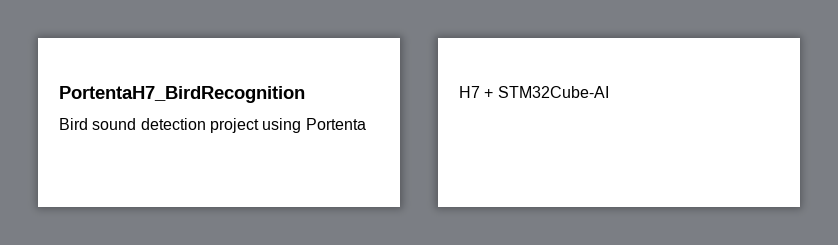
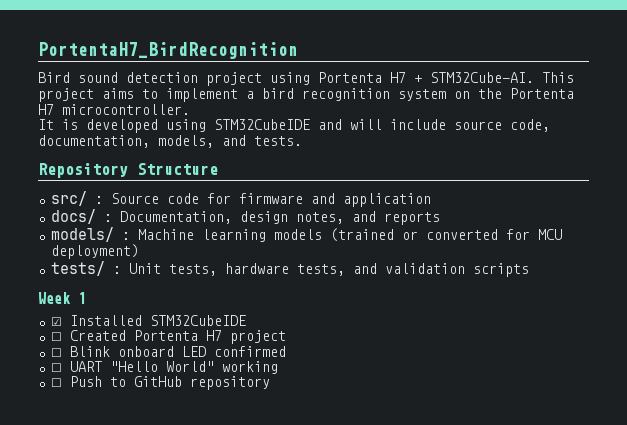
- Bird sound detection project using Portenta H7 + STM32Cube-AI
+ Bird sound detection project using Portenta H7 + STM32Cube-AI. This project aims to implement a bird recognition system on the Portenta H7 microcontroller.
+ It is developed using STM32CubeIDE and will include source code, documentation, models, and tests.
+ Repository Structure
+ src/ : Source code for firmware and application
+ docs/ : Documentation, design notes, and reports
+ models/ : Machine learning models (trained or converted for MCU deployment)
+ tests/ : Unit tests, hardware tests, and validation scripts
+ Week 1
+ ☑ Installed STM32CubeIDE
+ ☐ Created Portenta H7 project
+ ☐ Blink onboard LED confirmed
+ ☐ UART "Hello World" working
+ ☐ Push to GitHub repository

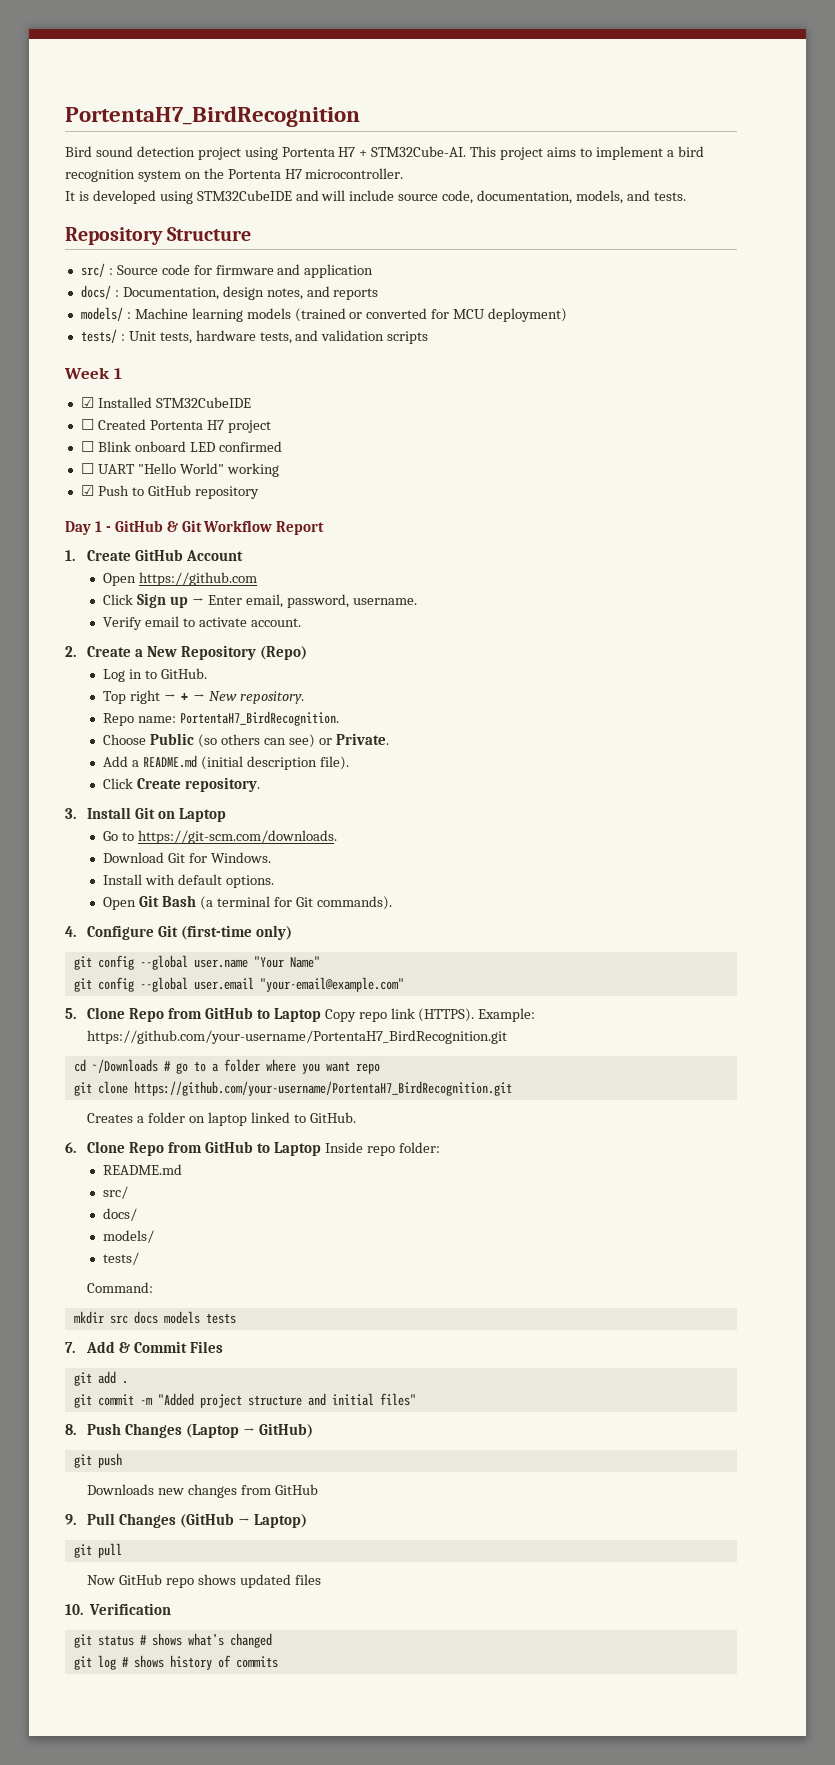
- ☐ Push to GitHub repository
+ ☑ Push to GitHub repository
+ Day 1 - GitHub & Git Workflow Report
+ 1. Create GitHub Account
+ Open https://github.com
+ Click Sign up → Enter email, password, username.
+ Verify email to activate account.
+ 2. Create a New Repository (Repo)
+ Log in to GitHub.
+ Top right → + → New repository.
+ Repo name: PortentaH7_BirdRecognition.
+ Choose Public (so others can see) or Private.
+ Add a README.md (initial description file).
+ Click Create repository.
+ 3. Install Git on Laptop
+ Go to https://git-scm.com/downloads.
+ Download Git for Windows.
+ Install with default options.
+ Open Git Bash (a terminal for Git commands).
+ 4. Configure Git (first-time only)
+ git config --global user.name "Your Name"
+ git config --global user.email "your-email@example.com"
+ 5. Clone Repo from GitHub to Laptop Copy repo link (HTTPS). Example: https://github.com/your-username/PortentaH7_BirdRecognition.git
+ cd ~/Downloads # go to a folder where you want repo
+ git clone https://github.com/your-username/PortentaH7_BirdRecognition.git
+ Creates a folder on laptop linked to GitHub.
+ 6. Clone Repo from GitHub to Laptop Inside repo folder:
+ README.md
+ src/
+ docs/
+ models/
+ tests/
+ Command:
+ mkdir src docs models tests
+ 7. Add & Commit Files
+ git add .
+ git commit -m "Added project structure and initial files"
+ 8. Push Changes (Laptop → GitHub)
+ git push
+ Downloads new changes from GitHub
+ 9. Pull Changes (GitHub → Laptop)
+ git pull
+ Now GitHub repo shows updated files
+ 10. Verification
+ git status # shows what’s changed
+ git log # shows history of commits

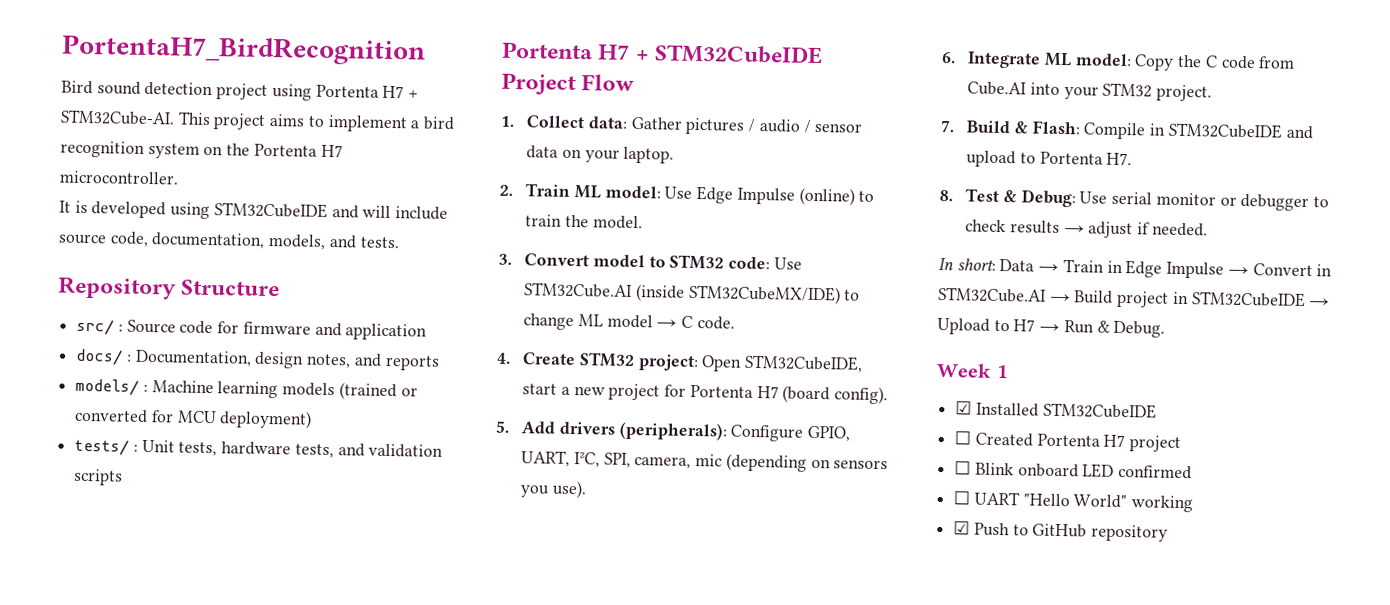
+ Portenta H7 + STM32CubeIDE Project Flow
+ 1. Collect data: Gather pictures / audio / sensor data on your laptop.
+ 2. Train ML model: Use Edge Impulse (online) to train the model.
+ 3. Convert model to STM32 code: Use STM32Cube.AI (inside STM32CubeMX/IDE) to change ML model → C code.
+ 4. Create STM32 project: Open STM32CubeIDE, start a new project for Portenta H7 (board config).
+ 5. Add drivers (peripherals): Configure GPIO, UART, I²C, SPI, camera, mic (depending on sensors you use).
+ 6. Integrate ML model: Copy the C code from Cube.AI into your STM32 project.
+ 7. Build & Flash: Compile in STM32CubeIDE and upload to Portenta H7.
+ 8. Test & Debug: Use serial monitor or debugger to check results → adjust if needed.
+ In short: Data → Train in Edge Impulse → Convert in STM32Cube.AI → Build project in STM32CubeIDE → Upload to H7 → Run & Debug.
- Day 1 - GitHub & Git Workflow Report
- 1. Create GitHub Account
- Open https://github.com
- Click Sign up → Enter email, password, username.
- Verify email to activate account.
- 2. Create a New Repository (Repo)
- Log in to GitHub.
- Top right → + → New repository.
- Repo name: PortentaH7_BirdRecognition.
- Choose Public (so others can see) or Private.
- Add a README.md (initial description file).
- Click Create repository.
- 3. Install Git on Laptop
- Go to https://git-scm.com/downloads.
- Download Git for Windows.
- Install with default options.
- Open Git Bash (a terminal for Git commands).
- 4. Configure Git (first-time only)
- git config --global user.name "Your Name"
- git config --global user.email "your-email@example.com"
- 5. Clone Repo from GitHub to Laptop Copy repo link (HTTPS). Example: https://github.com/your-username/PortentaH7_BirdRecognition.git
- cd ~/Downloads # go to a folder where you want repo
- git clone https://github.com/your-username/PortentaH7_BirdRecognition.git
- Creates a folder on laptop linked to GitHub.
- 6. Clone Repo from GitHub to Laptop Inside repo folder:
- README.md
- src/
- docs/
- models/
- tests/
- Command:
- mkdir src docs models tests
- 7. Add & Commit Files
- git add .
- git commit -m "Added project structure and initial files"
- 8. Push Changes (Laptop → GitHub)
- git push
- Downloads new changes from GitHub
- 9. Pull Changes (GitHub → Laptop)
- git pull
- Now GitHub repo shows updated files
- 10. Verification
- git status # shows what’s changed
- git log # shows history of commits

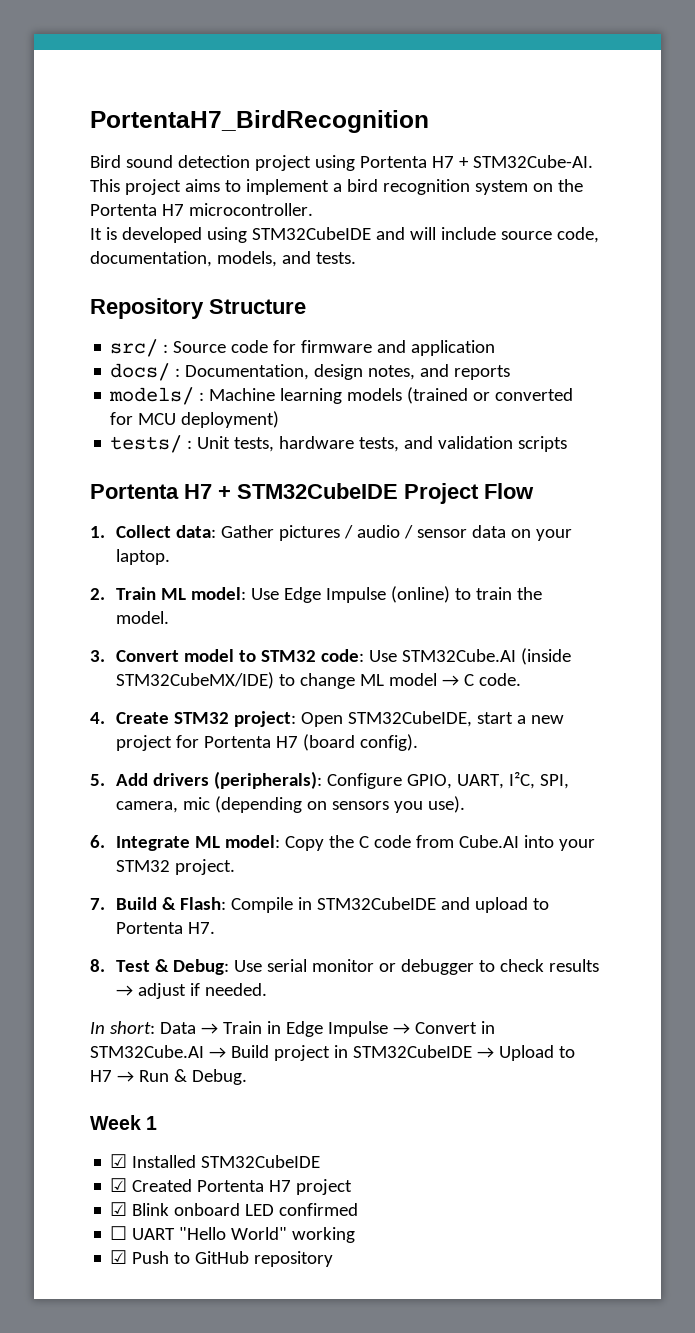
- ☐ Created Portenta H7 project
+ ☑ Created Portenta H7 project
- ☐ Blink onboard LED confirmed
+ ☑ Blink onboard LED confirmed

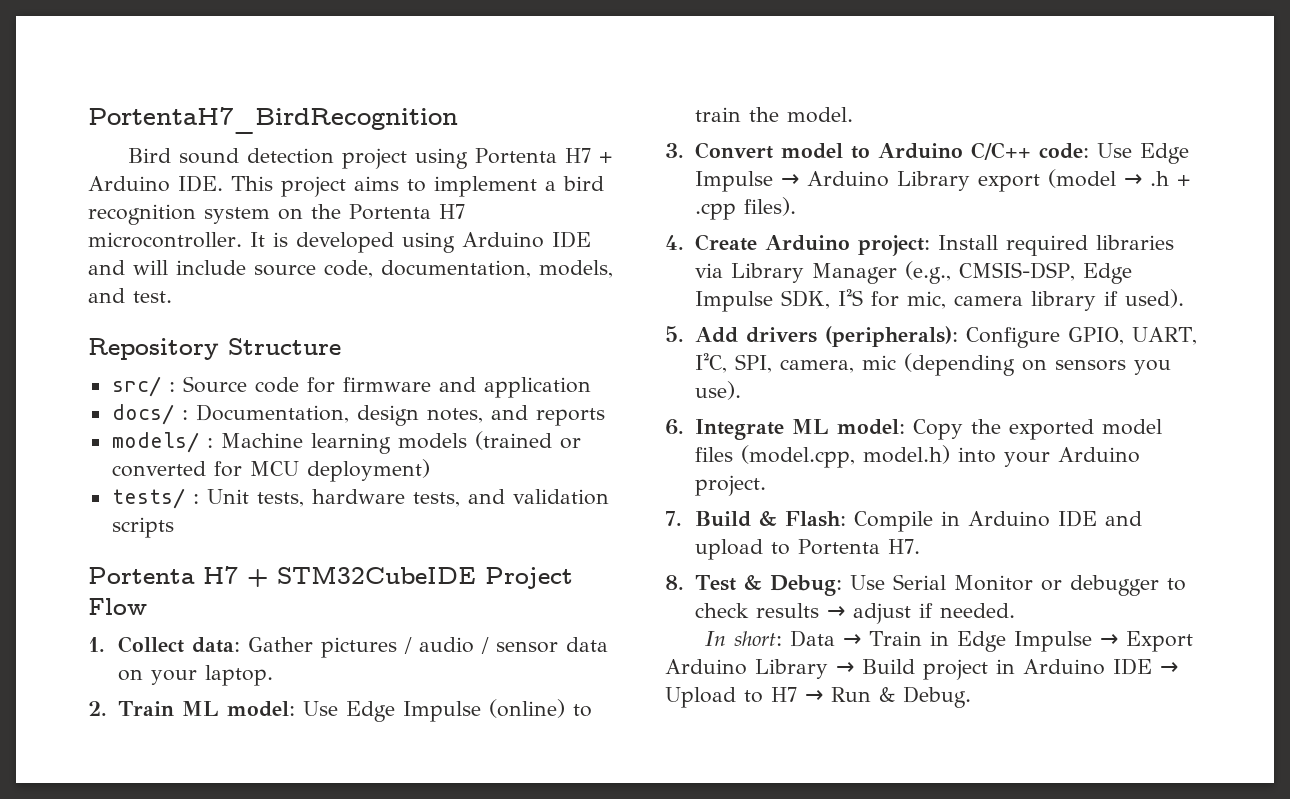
- Bird sound detection project using Portenta H7 + STM32Cube-AI. This project aims to implement a bird recognition system on the Portenta H7 microcontroller.
- It is developed using STM32CubeIDE and will include source code, documentation, models, and tests.
+ Bird sound detection project using Portenta H7 + Arduino IDE. This project aims to implement a bird recognition system on the Portenta H7 microcontroller. It is developed using Arduino IDE and will include source code, documentation, models, and test.
- 3. Convert model to STM32 code: Use STM32Cube.AI (inside STM32CubeMX/IDE) to change ML model → C code.
- 4. Create STM32 project: Open STM32CubeIDE, start a new project for Portenta H7 (board config).
+ 3. Convert model to Arduino C/C++ code: Use Edge Impulse → Arduino Library export (model → .h + .cpp files).
+ 4. Create Arduino project: Install required libraries via Library Manager (e.g., CMSIS-DSP, Edge Impulse SDK, I²S for mic, camera library if used).
- 6. Integrate ML model: Copy the C code from Cube.AI into your STM32 project.
+ 6. Integrate ML model: Copy the exported model files (model.cpp, model.h) into your Arduino project.
- 7. Build & Flash: Compile in STM32CubeIDE and upload to Portenta H7.
+ 7. Build & Flash: Compile in Arduino IDE and upload to Portenta H7.
- 8. Test & Debug: Use serial monitor or debugger to check results → adjust if needed.
+ 8. Test & Debug: Use Serial Monitor or debugger to check results → adjust if needed.
- In short: Data → Train in Edge Impulse → Convert in STM32Cube.AI → Build project in STM32CubeIDE → Upload to H7 → Run & Debug.
+ In short: Data → Train in Edge Impulse → Export Arduino Library → Build project in Arduino IDE → Upload to H7 → Run & Debug.
- Week 1
- ☑ Installed STM32CubeIDE
- ☑ Created Portenta H7 project
- ☑ Blink onboard LED confirmed
- ☐ UART "Hello World" working
- ☑ Push to GitHub repository

